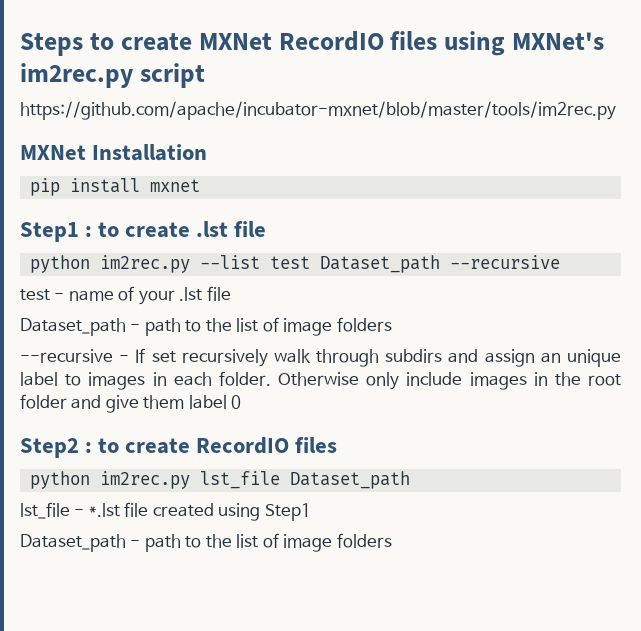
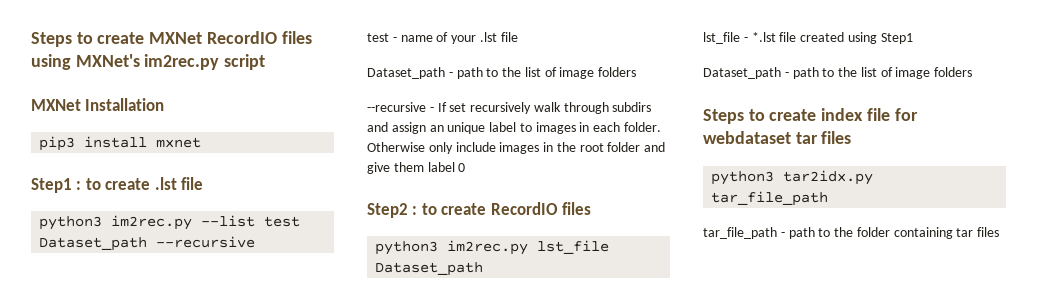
- https://github.com/apache/incubator-mxnet/blob/master/tools/im2rec.py
- pip install mxnet
+ pip3 install mxnet
- python im2rec.py --list test Dataset_path --recursive
+ python3 im2rec.py --list test Dataset_path --recursive
- python im2rec.py lst_file Dataset_path
+ python3 im2rec.py lst_file Dataset_path
+ Steps to create index file for webdataset tar files
+ python3 tar2idx.py tar_file_path
+ tar_file_path - path to the folder containing tar files

